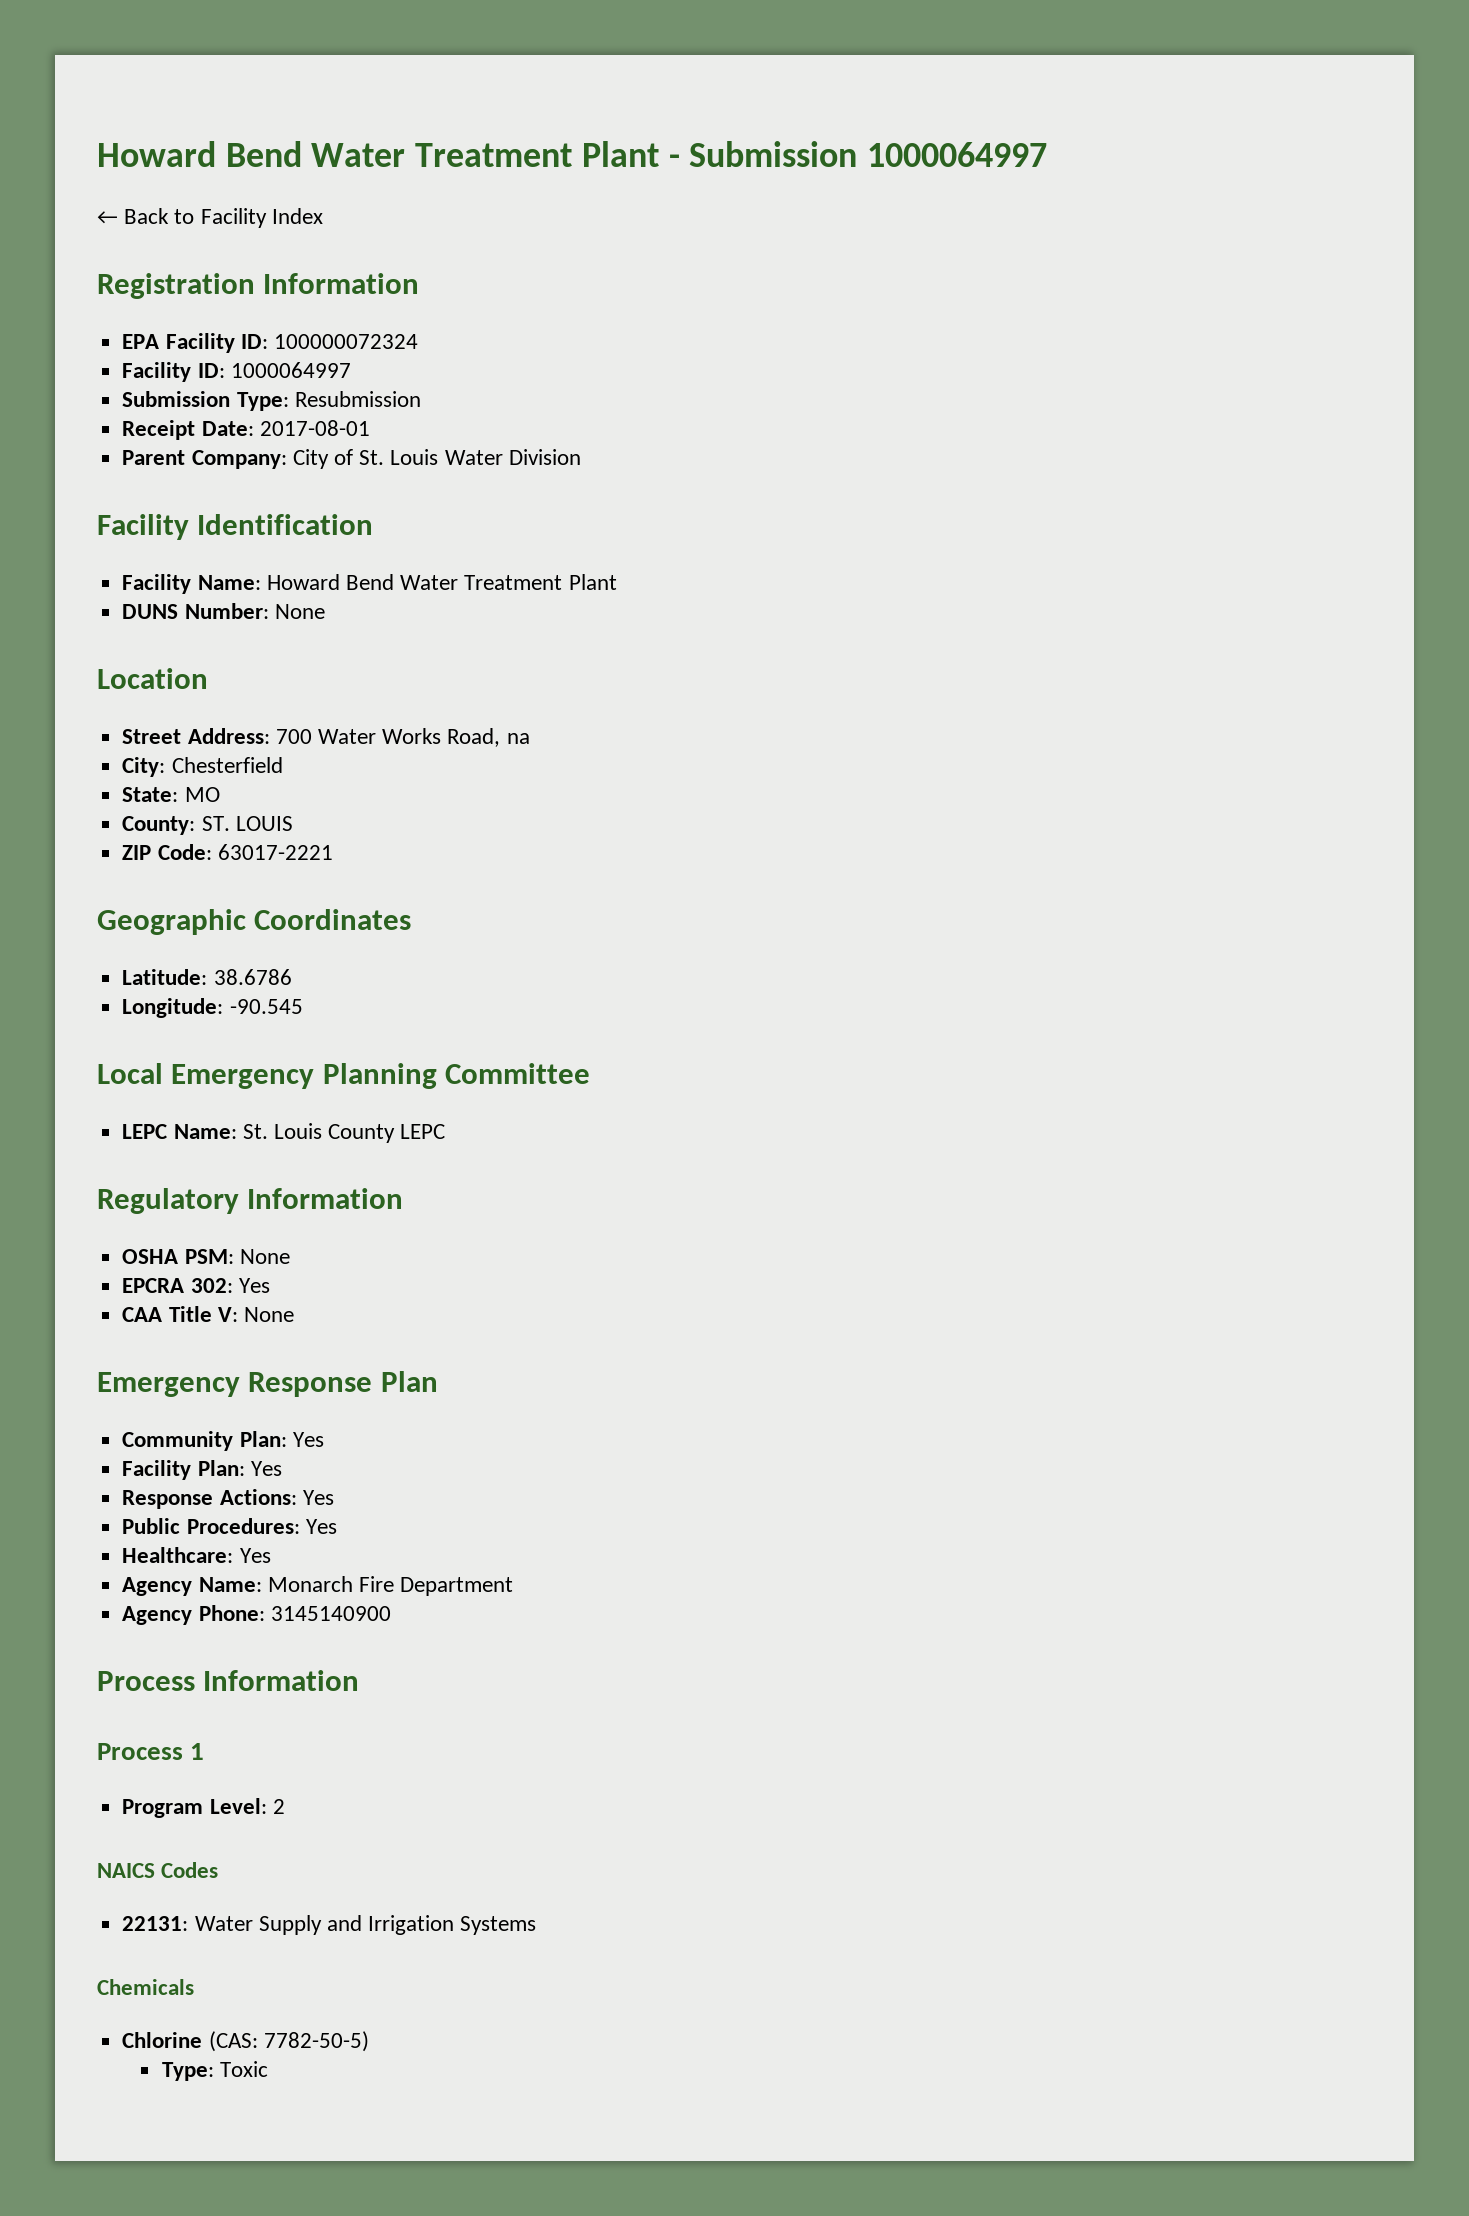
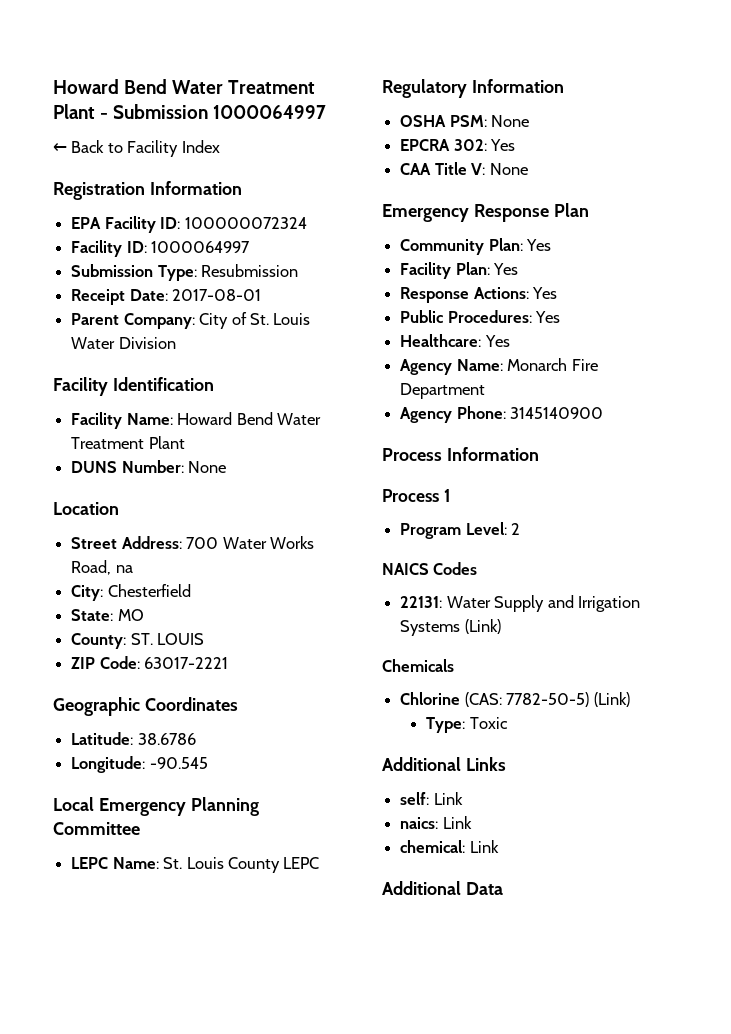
- 22131: Water Supply and Irrigation Systems
+ 22131: Water Supply and Irrigation Systems (Link)
- Chlorine (CAS: 7782-50-5)
+ Chlorine (CAS: 7782-50-5) (Link)
+ Additional Links
+ self: Link
+ naics: Link
+ chemical: Link
+ Additional Data

